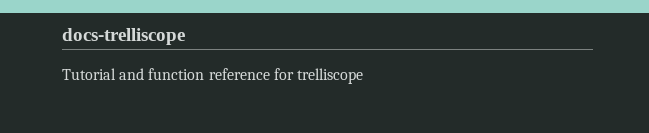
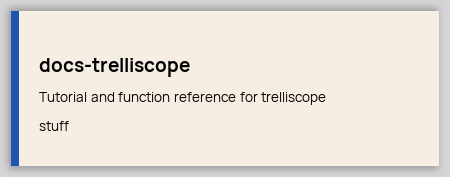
+ stuff

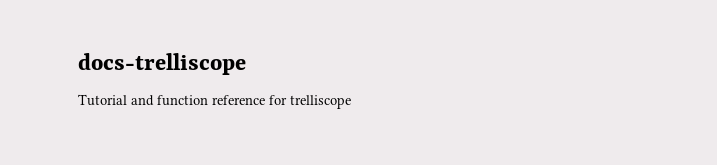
- stuff

